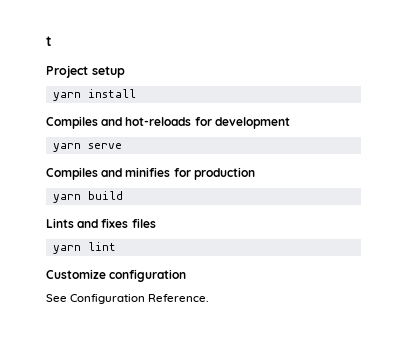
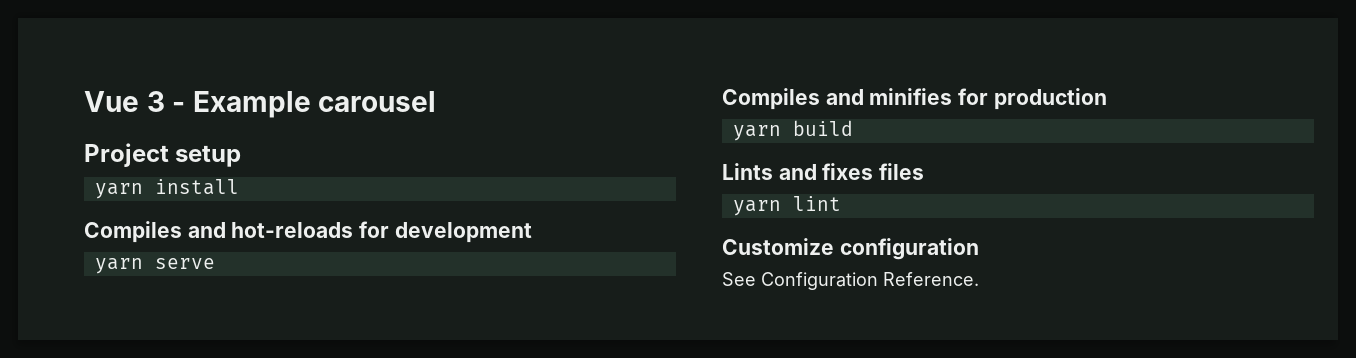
- t
+ Vue 3 - Example carousel

